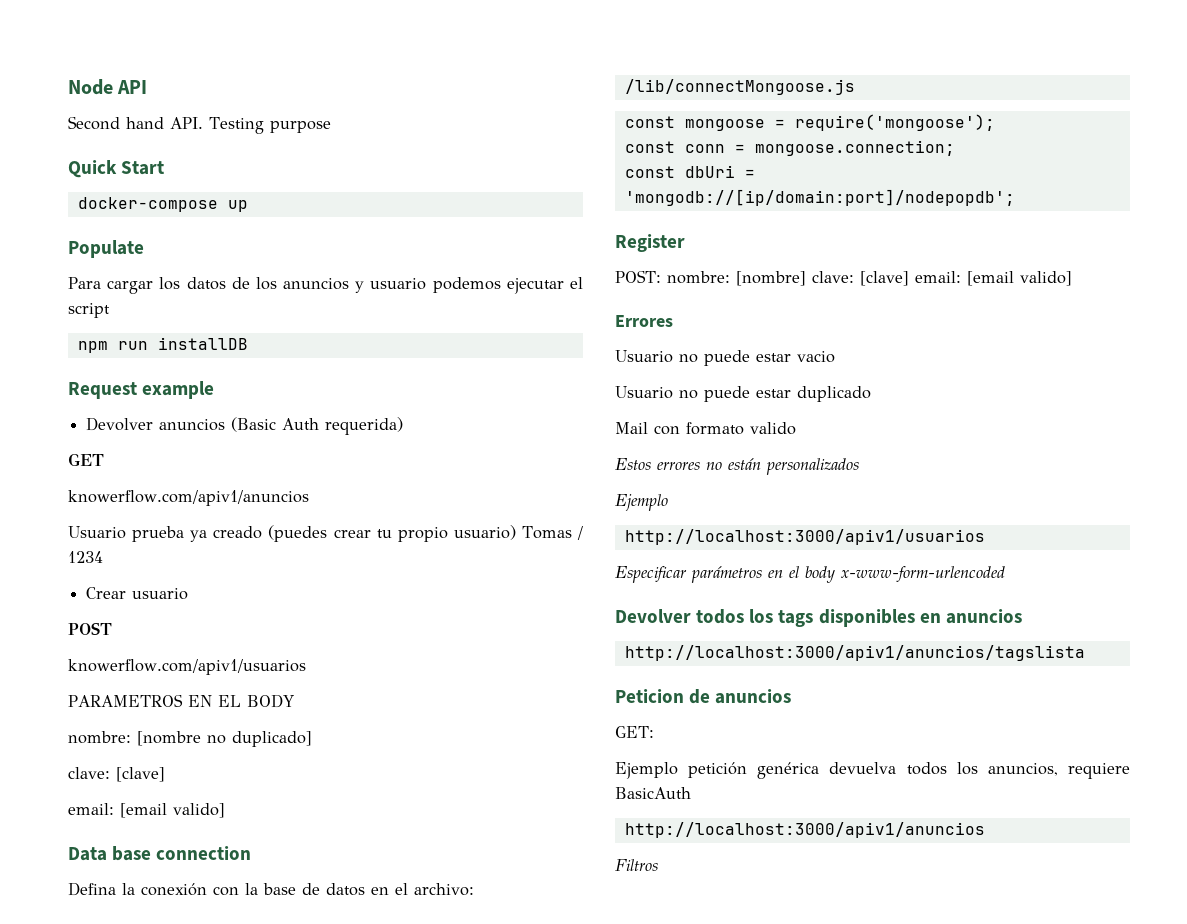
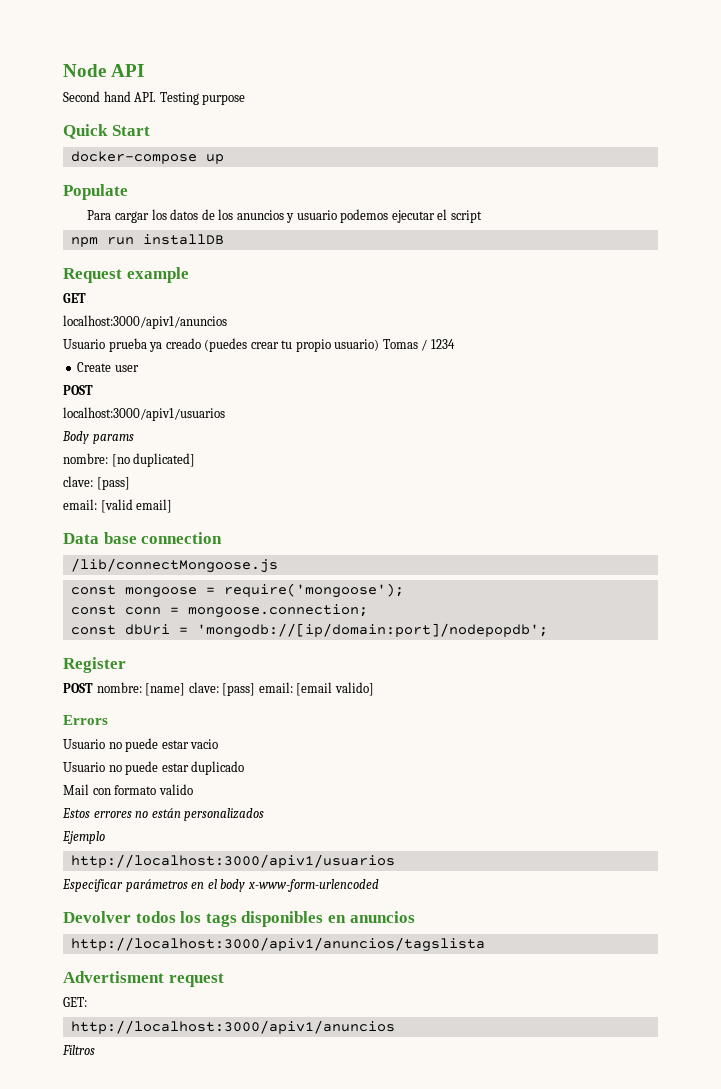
- Devolver anuncios (Basic Auth requerida)
- knowerflow.com/apiv1/anuncios
+ localhost:3000/apiv1/anuncios
- Crear usuario
+ Create user
- knowerflow.com/apiv1/usuarios
- PARAMETROS EN EL BODY
- nombre: [nombre no duplicado]
- clave: [clave]
- email: [email valido]
+ localhost:3000/apiv1/usuarios
+ Body params
+ nombre: [no duplicated]
+ clave: [pass]
+ email: [valid email]
- Defina la conexión con la base de datos en el archivo:
- POST: nombre: [nombre] clave: [clave] email: [email valido]
- Errores
+ POST nombre: [name] clave: [pass] email: [email valido]
+ Errors
- Peticion de anuncios
+ Advertisment request
  GET:
- Ejemplo petición genérica devuelva todos los anuncios, requiere BasicAuth

